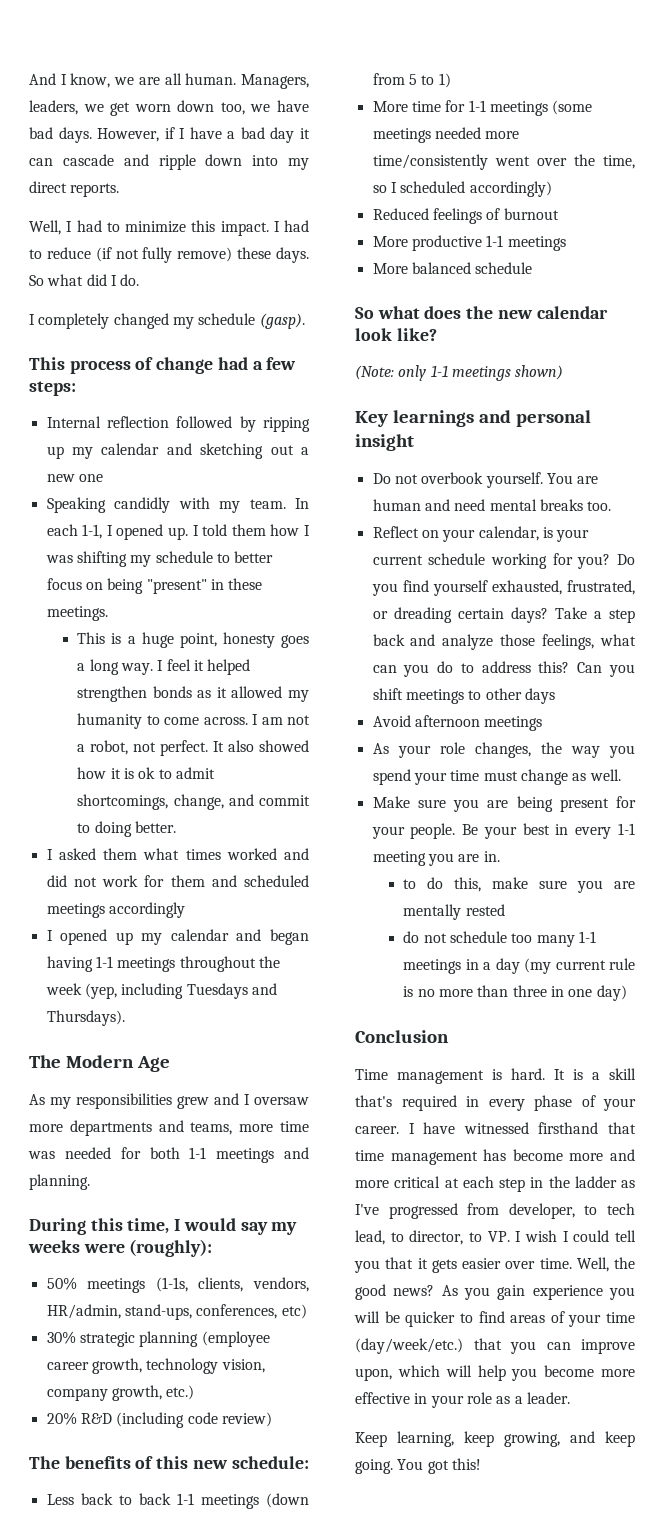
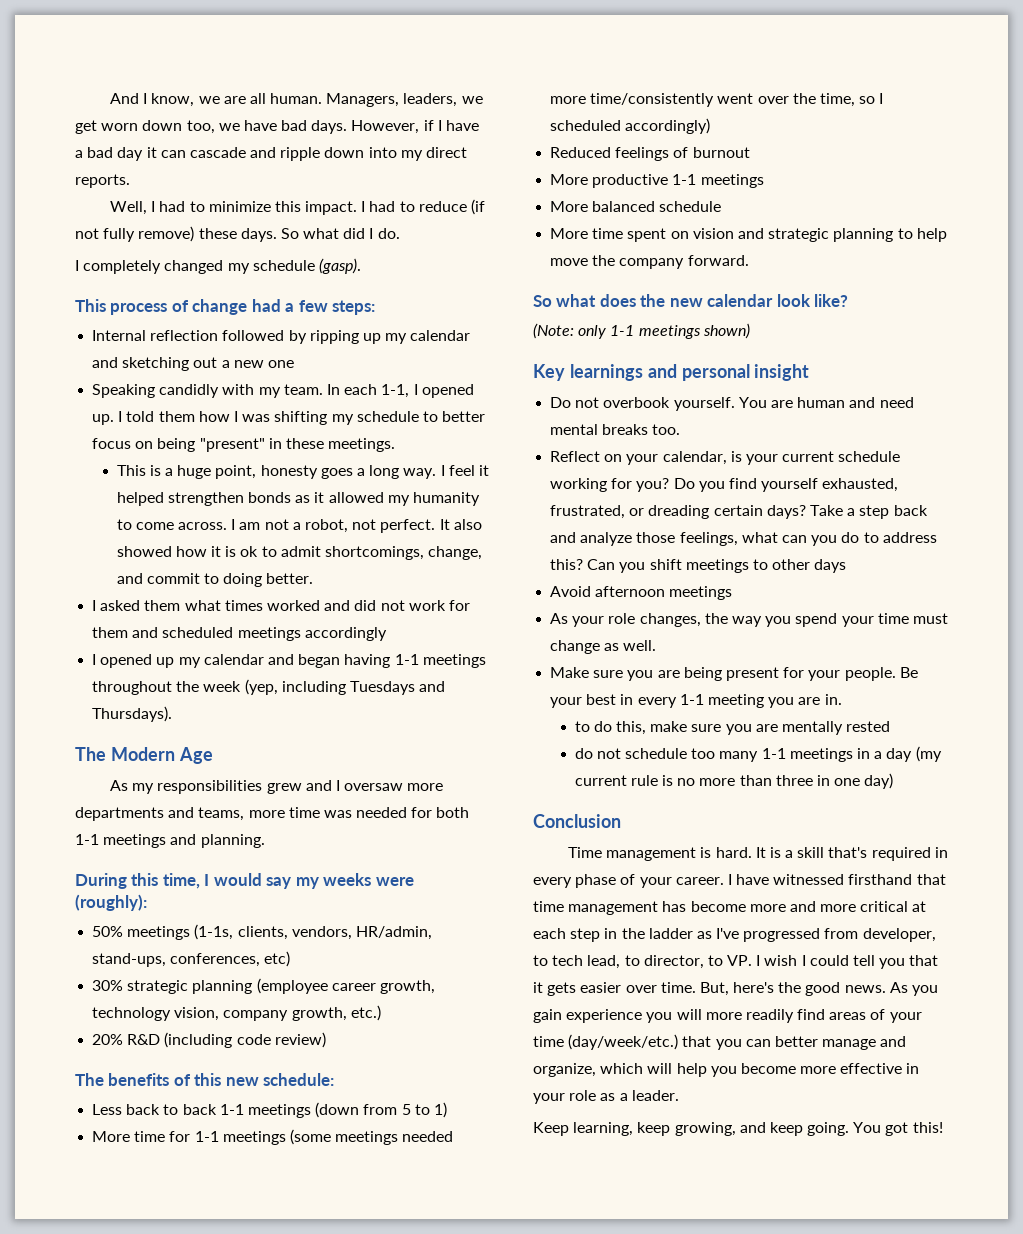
+ More time spent on vision and strategic planning to help move the company forward.
- Well, the good news?
+ But, here's the good news.
- As you gain experience you will be quicker to find areas of your time (day/week/etc.) that you can improve upon, which will help you become more effective in your role as a leader.
+ As you gain experience you will more readily find areas of your time (day/week/etc.) that you can better manage and organize, which will help you become more effective in your role as a leader.

